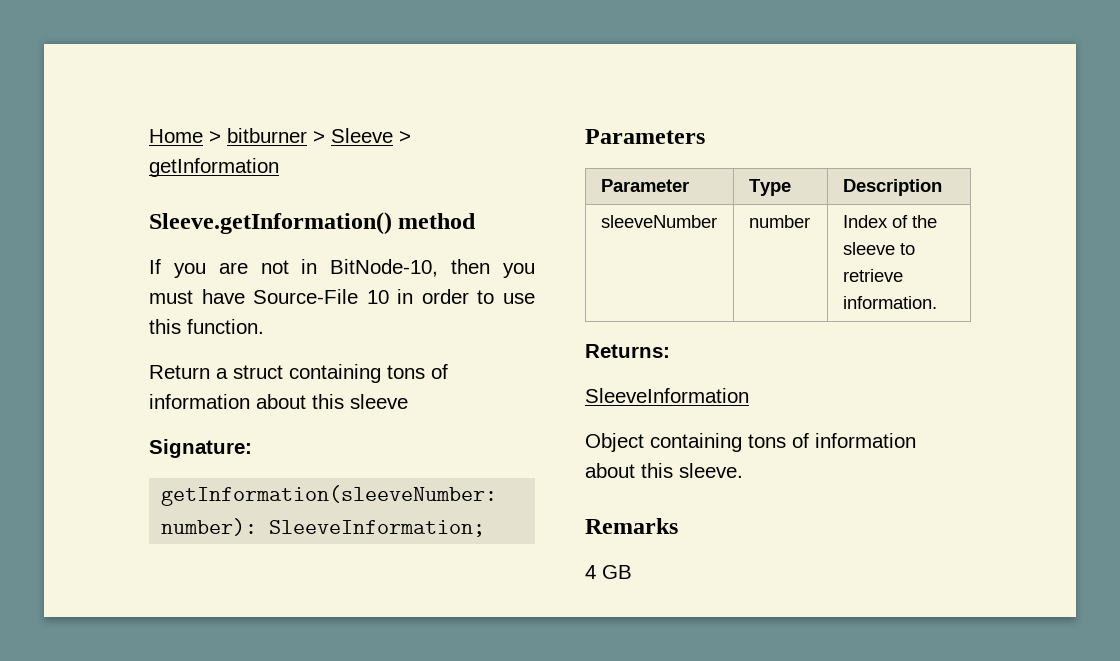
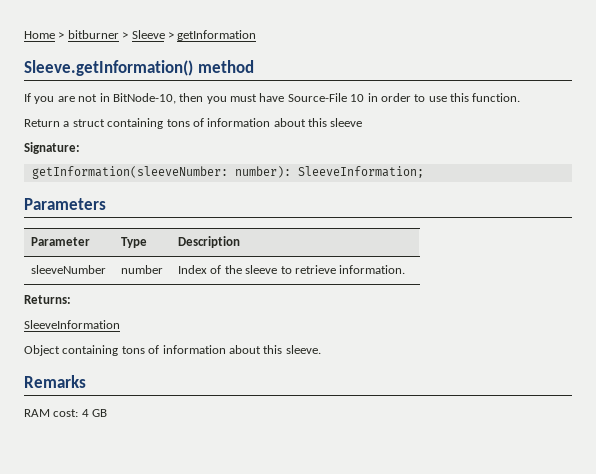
- 4 GB
+ RAM cost: 4 GB

